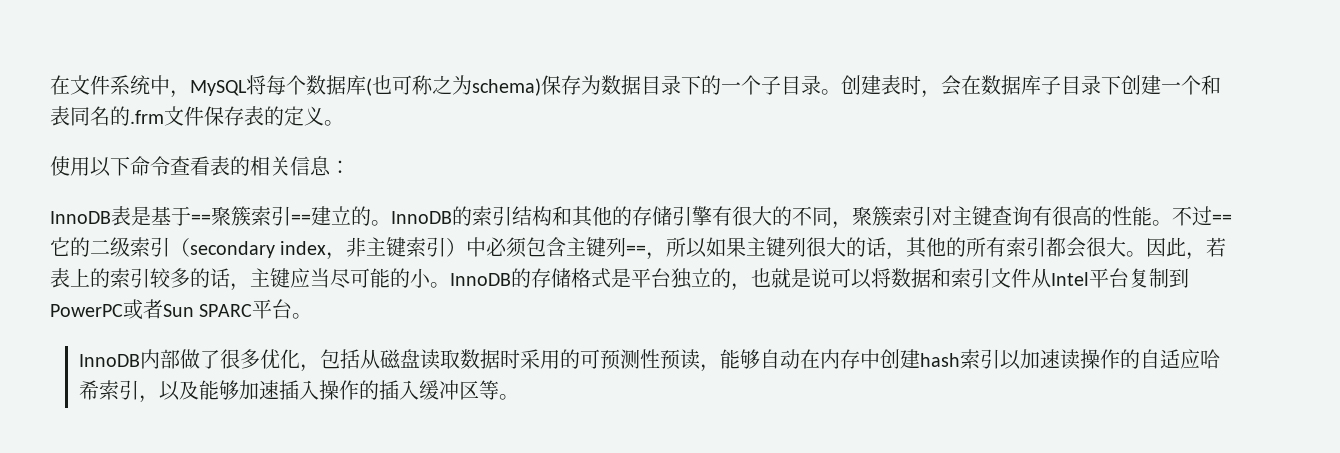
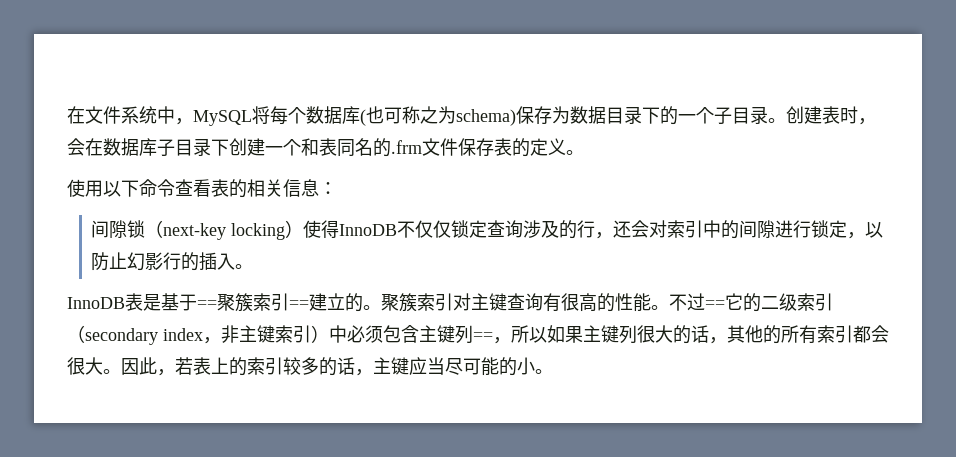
+ 间隙锁（next-key locking）使得InnoDB不仅仅锁定查询涉及的行，还会对索引中的间隙进行锁定，以防止幻影行的插入。
- InnoDB的索引结构和其他的存储引擎有很大的不同，聚簇索引对主键查询有很高的性能。
+ 聚簇索引对主键查询有很高的性能。
- InnoDB的存储格式是平台独立的，也就是说可以将数据和索引文件从Intel平台复制到PowerPC或者Sun SPARC平台。
- InnoDB内部做了很多优化，包括从磁盘读取数据时采用的可预测性预读，能够自动在内存中创建hash索引以加速读操作的自适应哈希索引，以及能够加速插入操作的插入缓冲区等。

